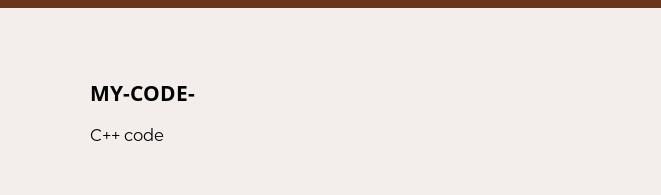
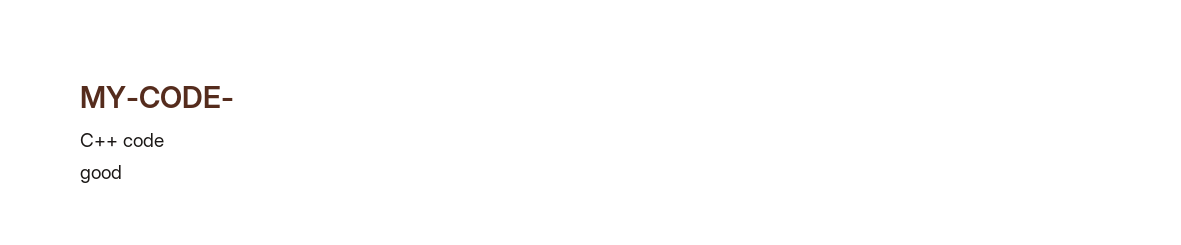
+ good

